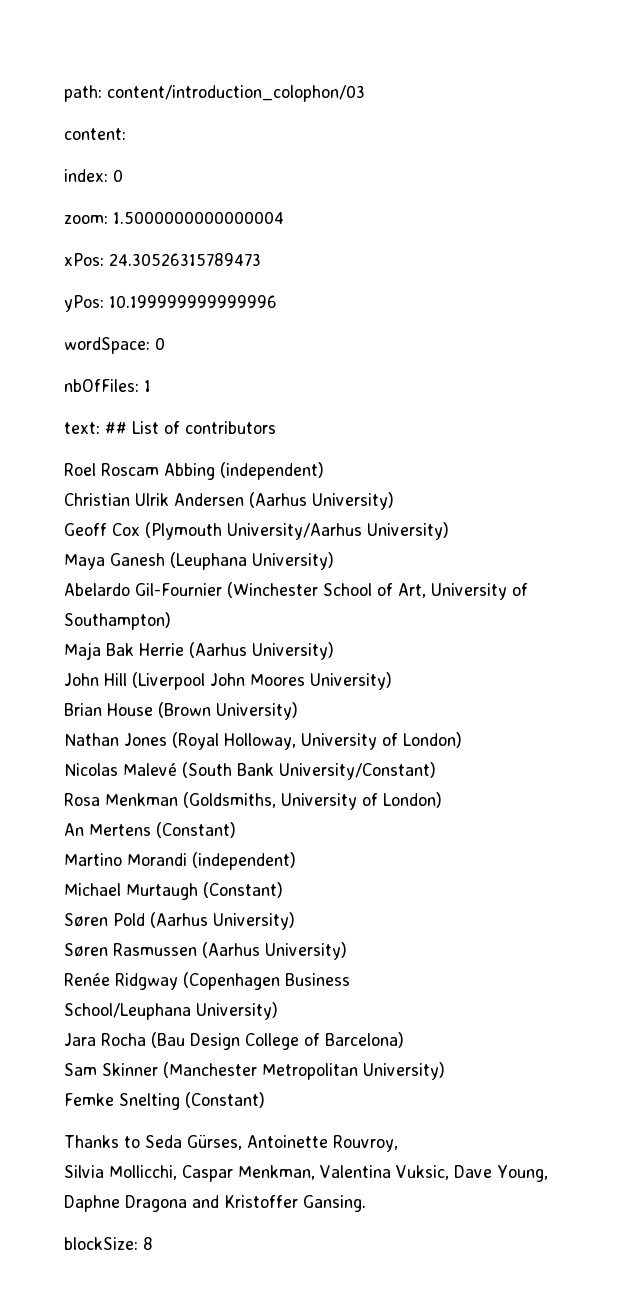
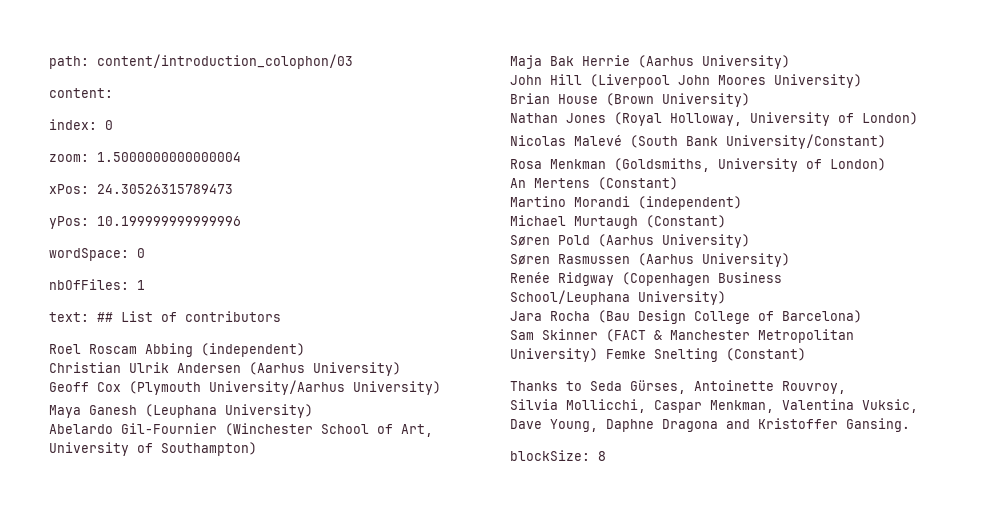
- Sam Skinner (Manchester Metropolitan University)
- Femke Snelting (Constant)
+ Sam Skinner (FACT & Manchester Metropolitan University) Femke Snelting (Constant)

